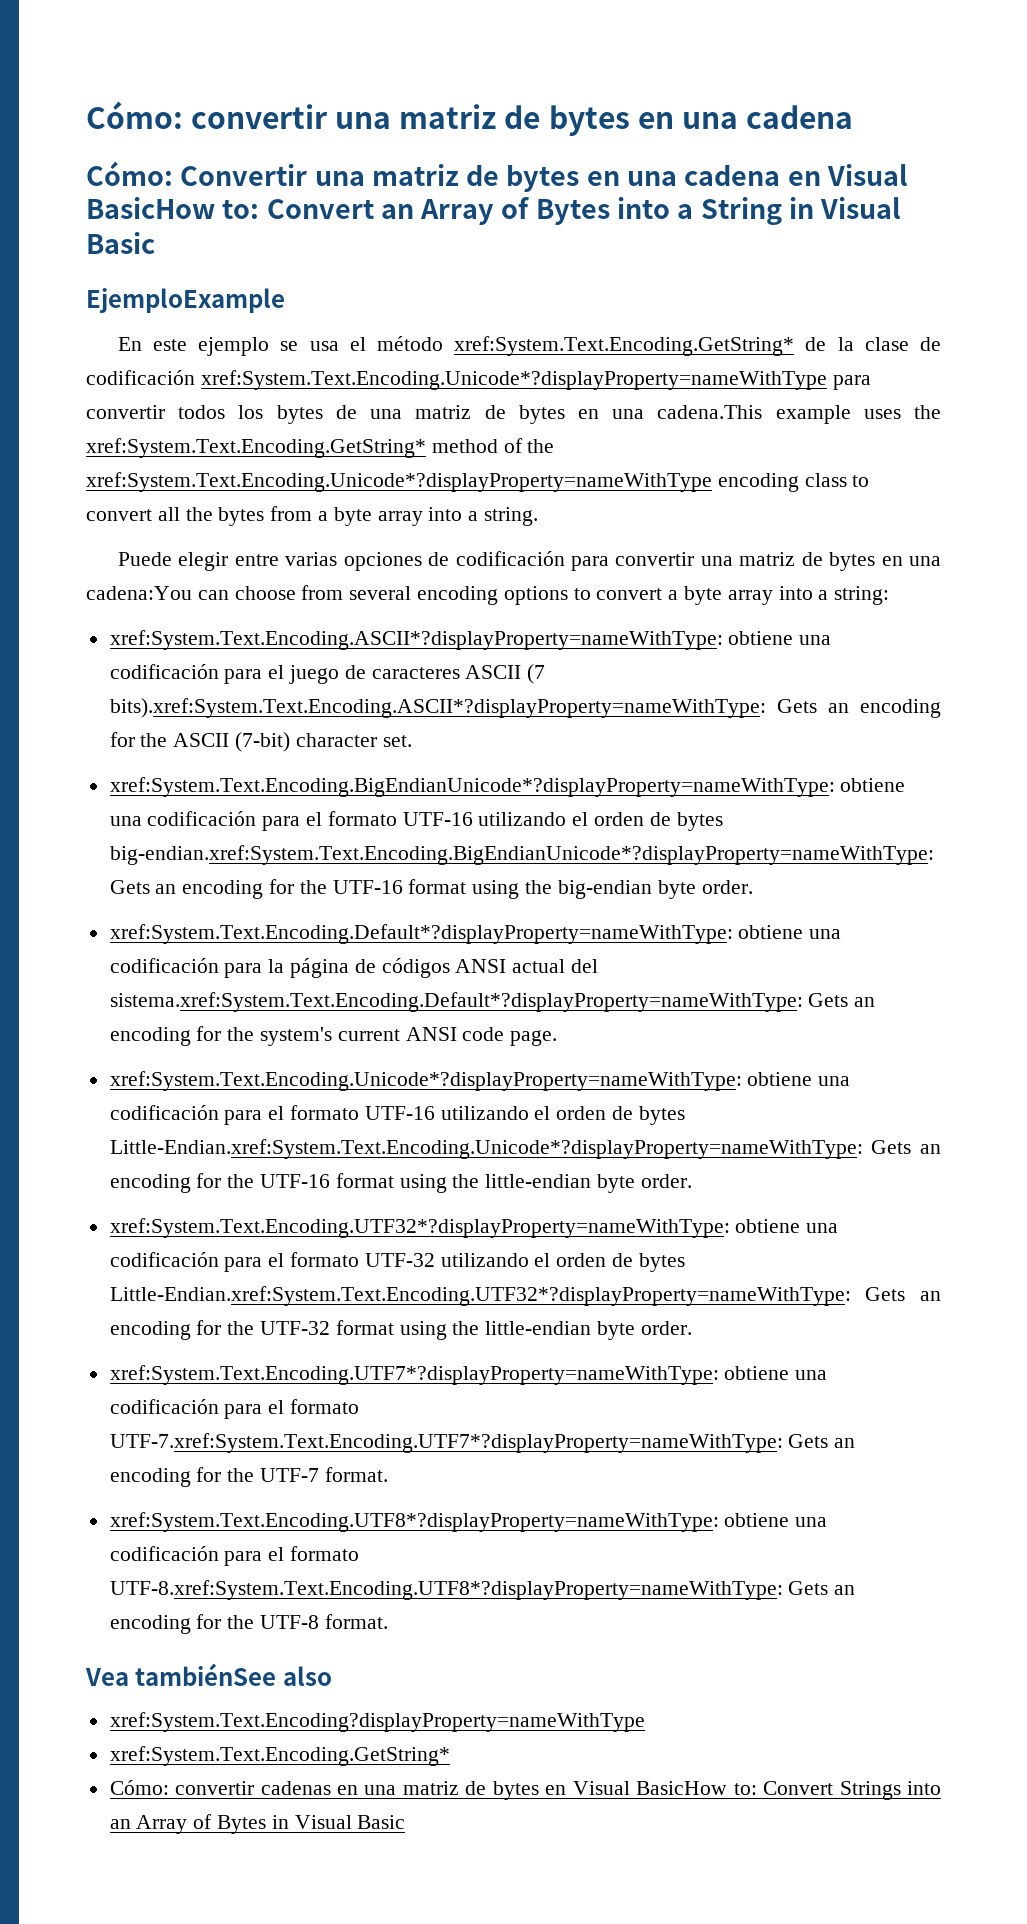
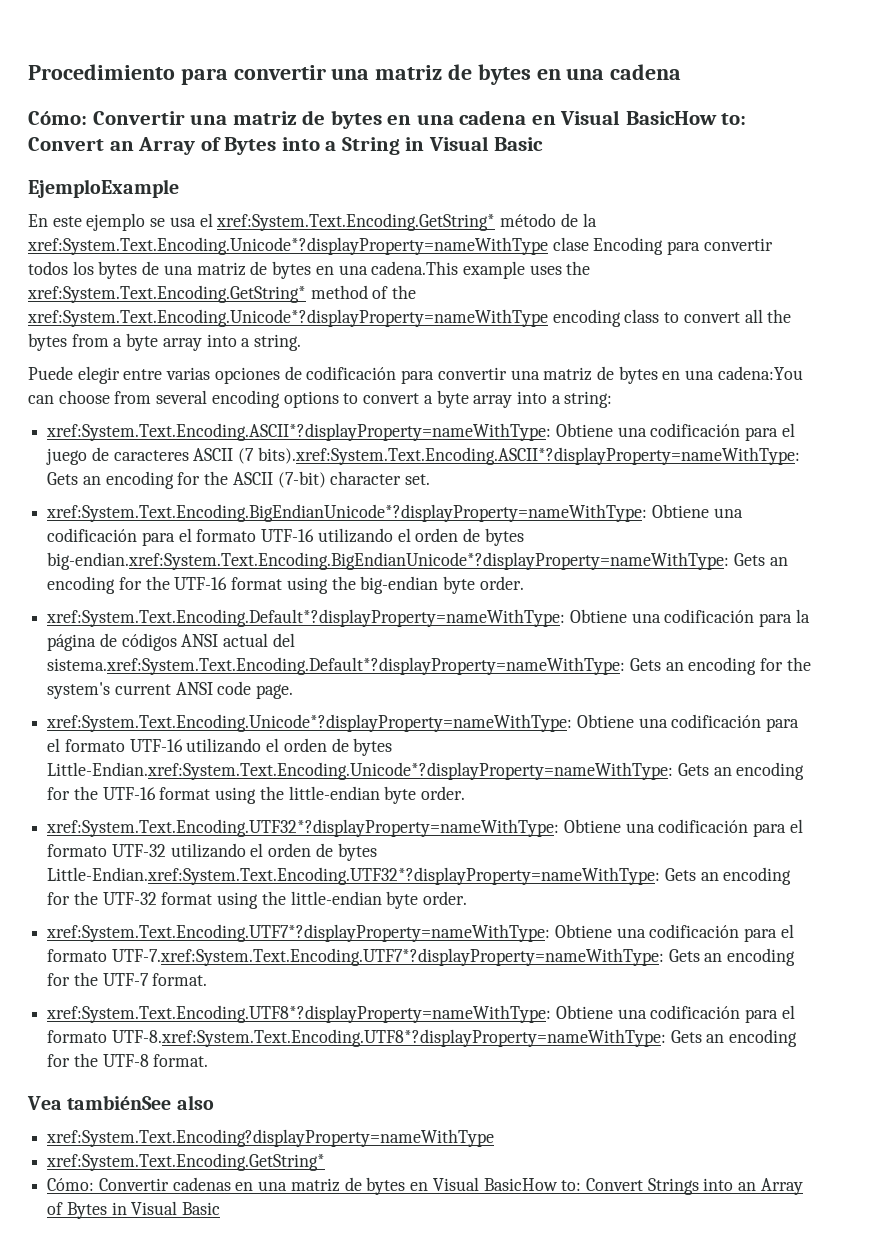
- Cómo: convertir una matriz de bytes en una cadena
+ Procedimiento para convertir una matriz de bytes en una cadena
- En este ejemplo se usa el método xref:System.Text.Encoding.GetString* de la clase de codificación xref:System.Text.Encoding.Unicode*?displayProperty=nameWithType para convertir todos los bytes de una matriz de bytes en una cadena.This example uses the xref:System.Text.Encoding.GetString* method of the xref:System.Text.Encoding.Unicode*?displayProperty=nameWithType encoding class to convert all the bytes from a byte array into a string.
+ En este ejemplo se usa el xref:System.Text.Encoding.GetString* método de la xref:System.Text.Encoding.Unicode*?displayProperty=nameWithType clase Encoding para convertir todos los bytes de una matriz de bytes en una cadena.This example uses the xref:System.Text.Encoding.GetString* method of the xref:System.Text.Encoding.Unicode*?displayProperty=nameWithType encoding class to convert all the bytes from a byte array into a string.
- xref:System.Text.Encoding.ASCII*?displayProperty=nameWithType: obtiene una codificación para el juego de caracteres ASCII (7 bits).xref:System.Text.Encoding.ASCII*?displayProperty=nameWithType: Gets an encoding for the ASCII (7-bit) character set.
+ xref:System.Text.Encoding.ASCII*?displayProperty=nameWithType: Obtiene una codificación para el juego de caracteres ASCII (7 bits).xref:System.Text.Encoding.ASCII*?displayProperty=nameWithType: Gets an encoding for the ASCII (7-bit) character set.
- xref:System.Text.Encoding.BigEndianUnicode*?displayProperty=nameWithType: obtiene una codificación para el formato UTF-16 utilizando el orden de bytes big-endian.xref:System.Text.Encoding.BigEndianUnicode*?displayProperty=nameWithType: Gets an encoding for the UTF-16 format using the big-endian byte order.
+ xref:System.Text.Encoding.BigEndianUnicode*?displayProperty=nameWithType: Obtiene una codificación para el formato UTF-16 utilizando el orden de bytes big-endian.xref:System.Text.Encoding.BigEndianUnicode*?displayProperty=nameWithType: Gets an encoding for the UTF-16 format using the big-endian byte order.
- xref:System.Text.Encoding.Default*?displayProperty=nameWithType: obtiene una codificación para la página de códigos ANSI actual del sistema.xref:System.Text.Encoding.Default*?displayProperty=nameWithType: Gets an encoding for the system's current ANSI code page.
+ xref:System.Text.Encoding.Default*?displayProperty=nameWithType: Obtiene una codificación para la página de códigos ANSI actual del sistema.xref:System.Text.Encoding.Default*?displayProperty=nameWithType: Gets an encoding for the system's current ANSI code page.
- xref:System.Text.Encoding.Unicode*?displayProperty=nameWithType: obtiene una codificación para el formato UTF-16 utilizando el orden de bytes Little-Endian.xref:System.Text.Encoding.Unicode*?displayProperty=nameWithType: Gets an encoding for the UTF-16 format using the little-endian byte order.
+ xref:System.Text.Encoding.Unicode*?displayProperty=nameWithType: Obtiene una codificación para el formato UTF-16 utilizando el orden de bytes Little-Endian.xref:System.Text.Encoding.Unicode*?displayProperty=nameWithType: Gets an encoding for the UTF-16 format using the little-endian byte order.
- xref:System.Text.Encoding.UTF32*?displayProperty=nameWithType: obtiene una codificación para el formato UTF-32 utilizando el orden de bytes Little-Endian.xref:System.Text.Encoding.UTF32*?displayProperty=nameWithType: Gets an encoding for the UTF-32 format using the little-endian byte order.
+ xref:System.Text.Encoding.UTF32*?displayProperty=nameWithType: Obtiene una codificación para el formato UTF-32 utilizando el orden de bytes Little-Endian.xref:System.Text.Encoding.UTF32*?displayProperty=nameWithType: Gets an encoding for the UTF-32 format using the little-endian byte order.
- xref:System.Text.Encoding.UTF7*?displayProperty=nameWithType: obtiene una codificación para el formato UTF-7.xref:System.Text.Encoding.UTF7*?displayProperty=nameWithType: Gets an encoding for the UTF-7 format.
+ xref:System.Text.Encoding.UTF7*?displayProperty=nameWithType: Obtiene una codificación para el formato UTF-7.xref:System.Text.Encoding.UTF7*?displayProperty=nameWithType: Gets an encoding for the UTF-7 format.
- xref:System.Text.Encoding.UTF8*?displayProperty=nameWithType: obtiene una codificación para el formato UTF-8.xref:System.Text.Encoding.UTF8*?displayProperty=nameWithType: Gets an encoding for the UTF-8 format.
+ xref:System.Text.Encoding.UTF8*?displayProperty=nameWithType: Obtiene una codificación para el formato UTF-8.xref:System.Text.Encoding.UTF8*?displayProperty=nameWithType: Gets an encoding for the UTF-8 format.
- Cómo: convertir cadenas en una matriz de bytes en Visual BasicHow to: Convert Strings into an Array of Bytes in Visual Basic
+ Cómo: Convertir cadenas en una matriz de bytes en Visual BasicHow to: Convert Strings into an Array of Bytes in Visual Basic

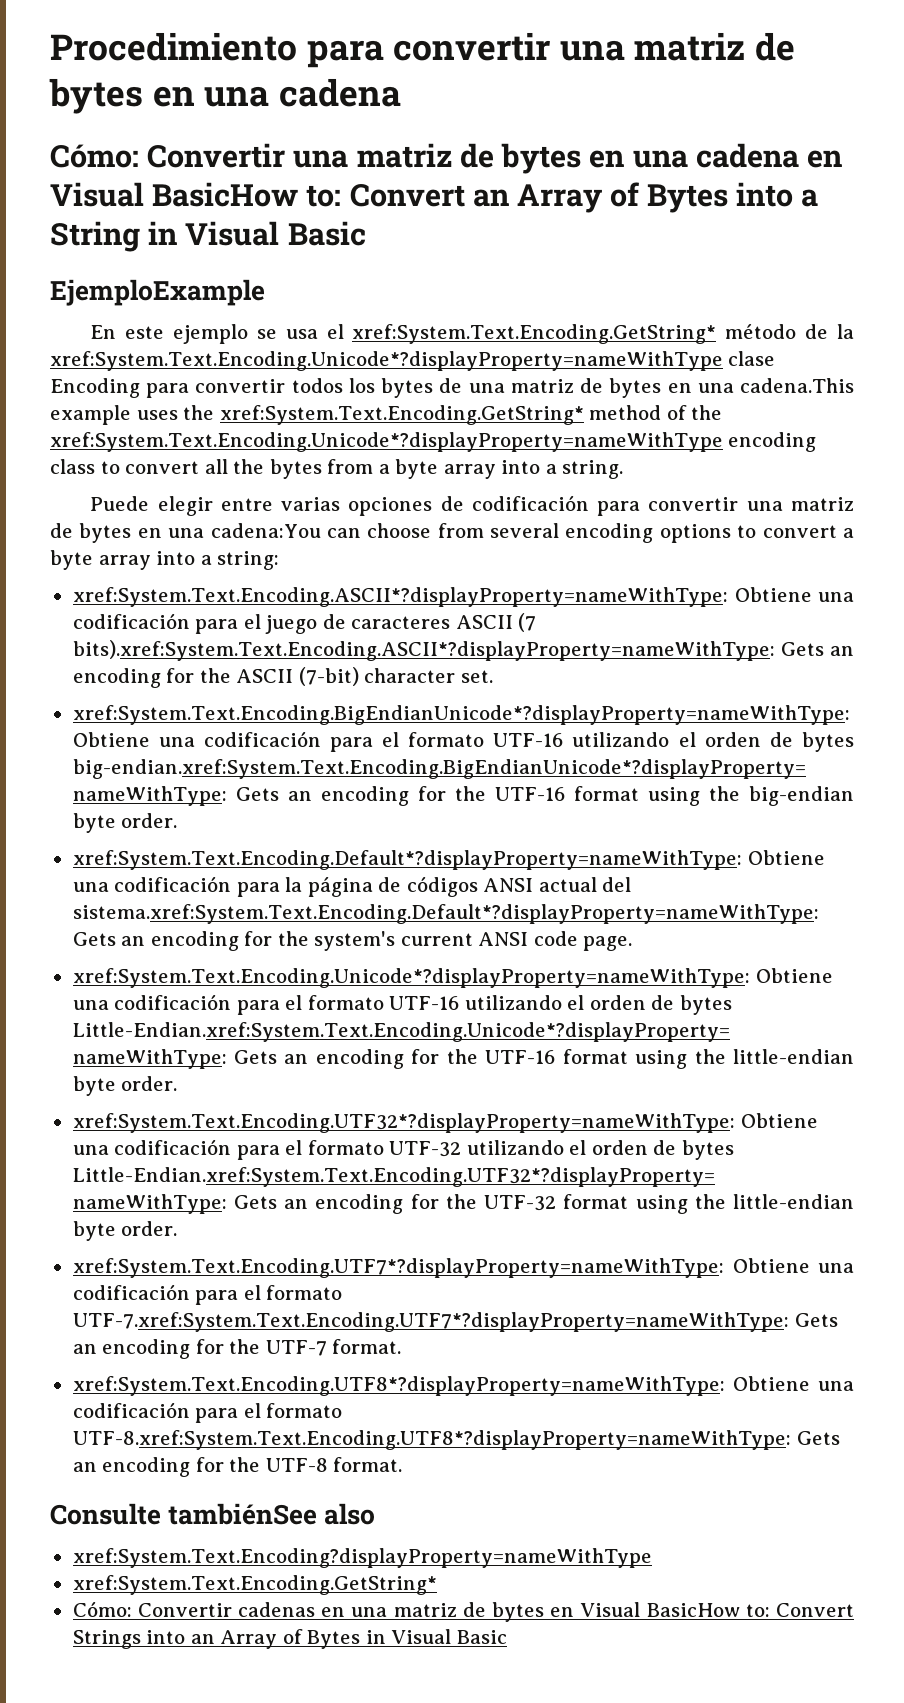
- Vea tambiénSee also
+ Consulte tambiénSee also

